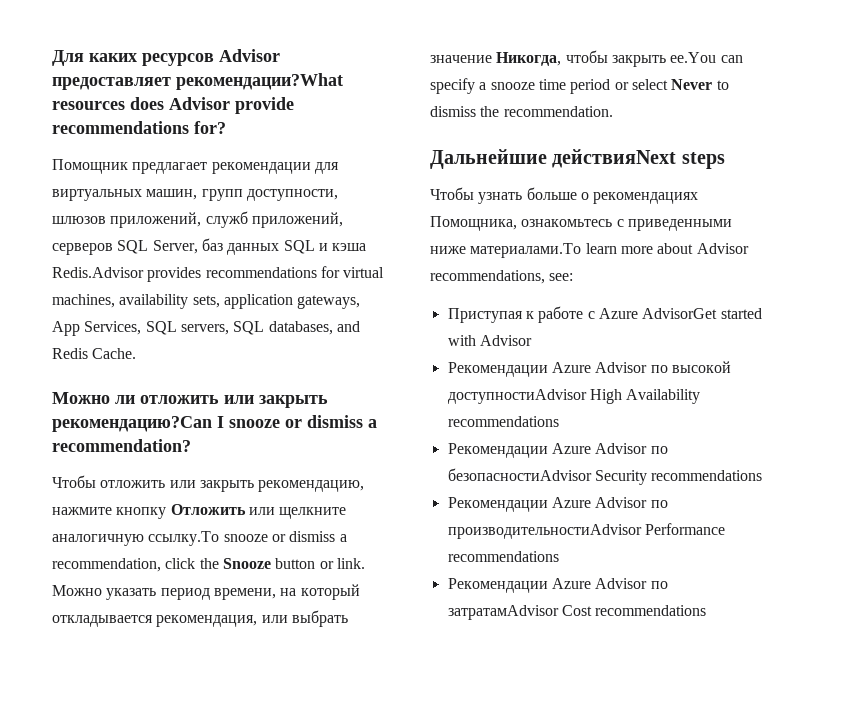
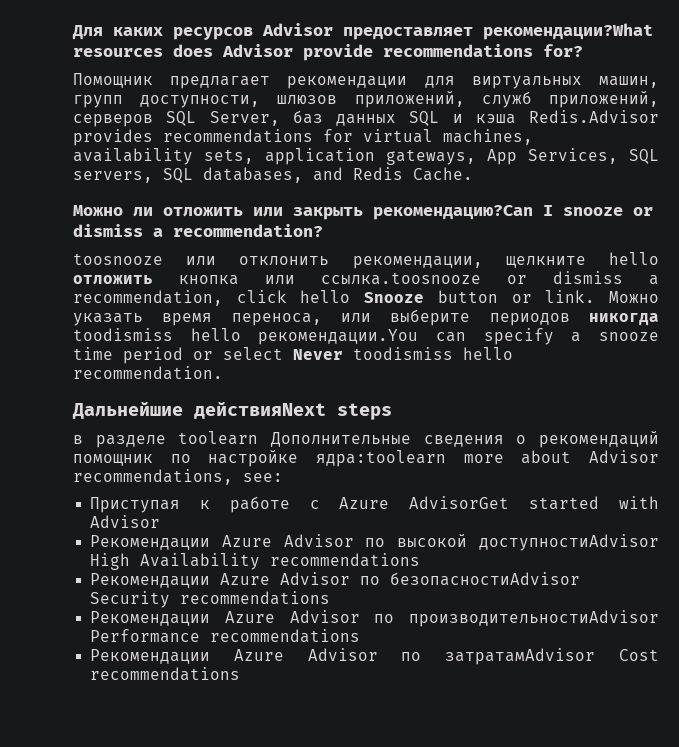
- Чтобы отложить или закрыть рекомендацию, нажмите кнопку Отложить или щелкните аналогичную ссылку.To snooze or dismiss a recommendation, click the Snooze button or link.
+ toosnooze или отклонить рекомендации, щелкните hello отложить кнопка или ссылка.toosnooze or dismiss a recommendation, click hello Snooze button or link.
- Можно указать период времени, на который откладывается рекомендация, или выбрать значение Никогда, чтобы закрыть ее.You can specify a snooze time period or select Never to dismiss the recommendation.
+ Можно указать время переноса, или выберите периодов никогда toodismiss hello рекомендации.You can specify a snooze time period or select Never toodismiss hello recommendation.
- Чтобы узнать больше о рекомендациях Помощника, ознакомьтесь с приведенными ниже материалами.To learn more about Advisor recommendations, see:
+ в разделе toolearn Дополнительные сведения о рекомендаций помощник по настройке ядра:toolearn more about Advisor recommendations, see:

